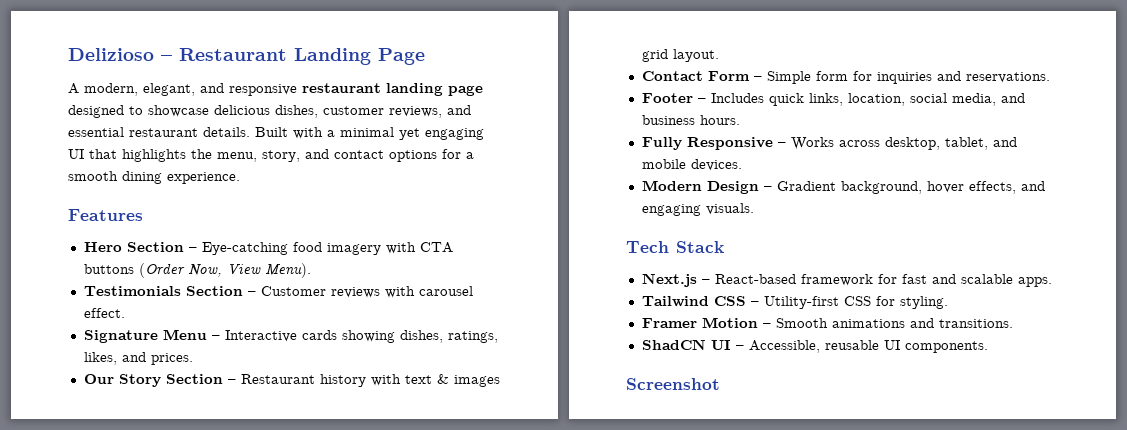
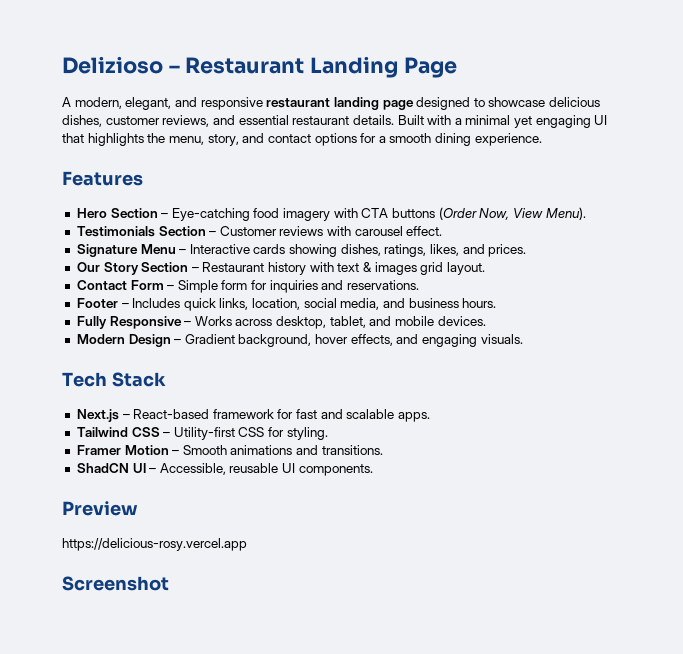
+ Preview
+ https://delicious-rosy.vercel.app

